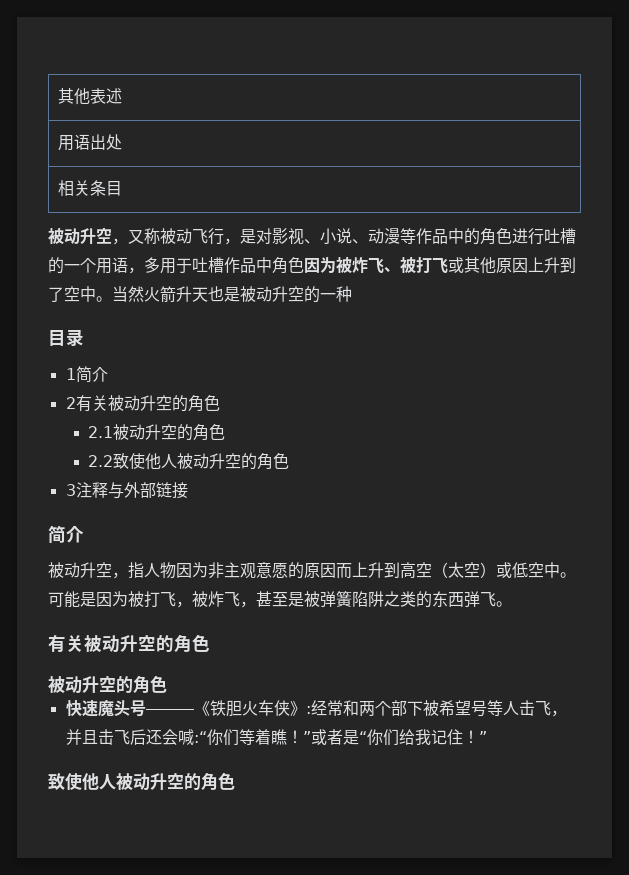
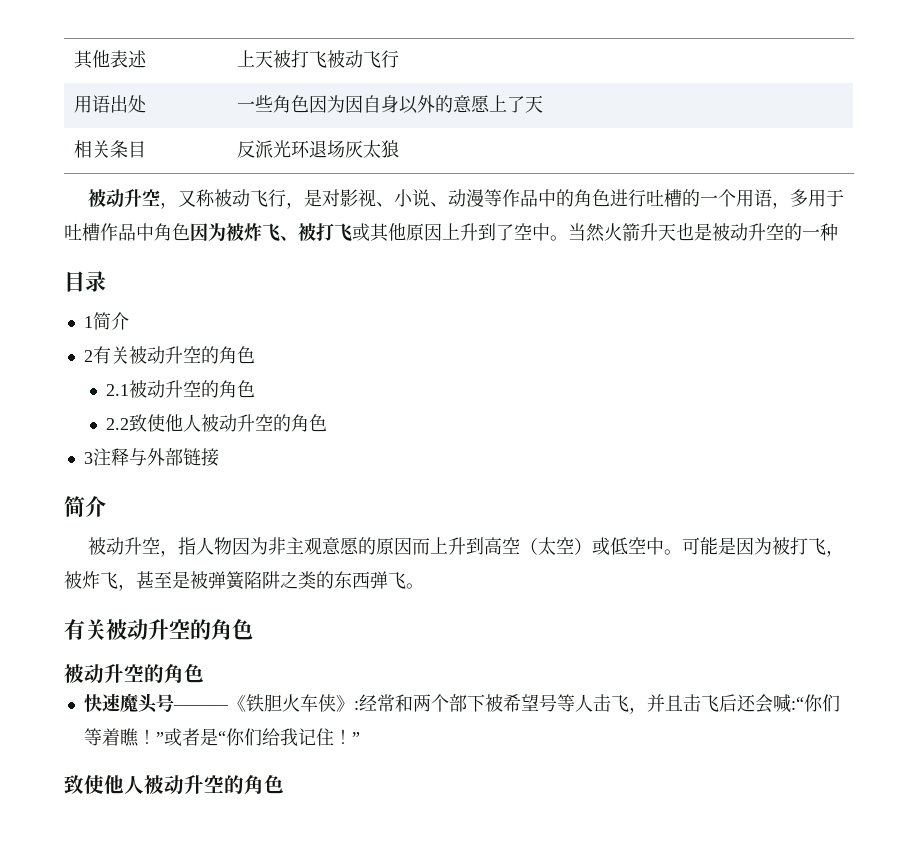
- 其他表述
- 用语出处
- 相关条目
+ 其他表述 | 上天被打飞被动飞行
+ 用语出处 | 一些角色因为因自身以外的意愿上了天
+ 相关条目 | 反派光环退场灰太狼

